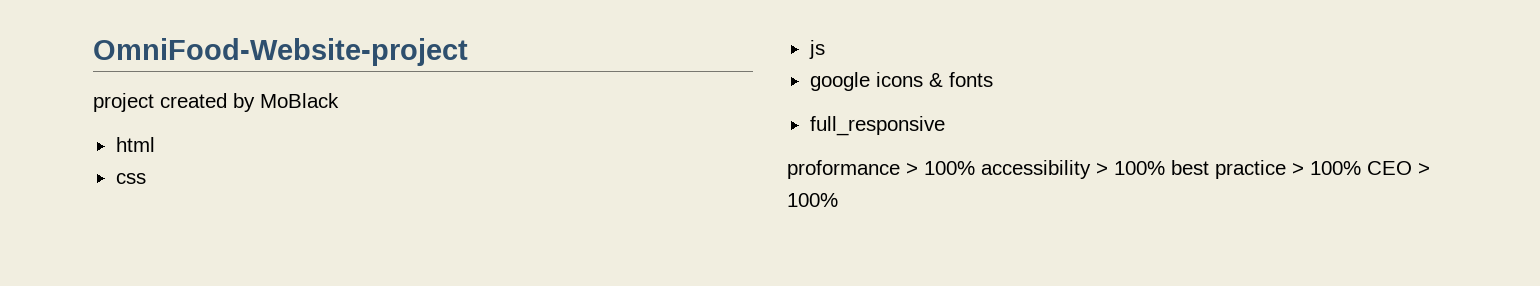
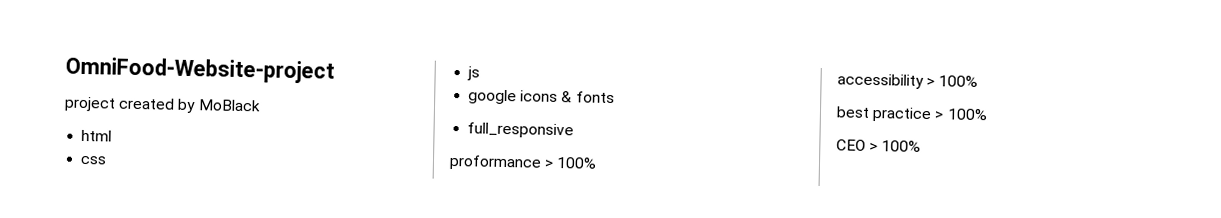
- proformance > 100% accessibility > 100% best practice > 100% CEO > 100%
+ proformance > 100%
+ accessibility > 100%
+ best practice > 100%
+ CEO > 100%

